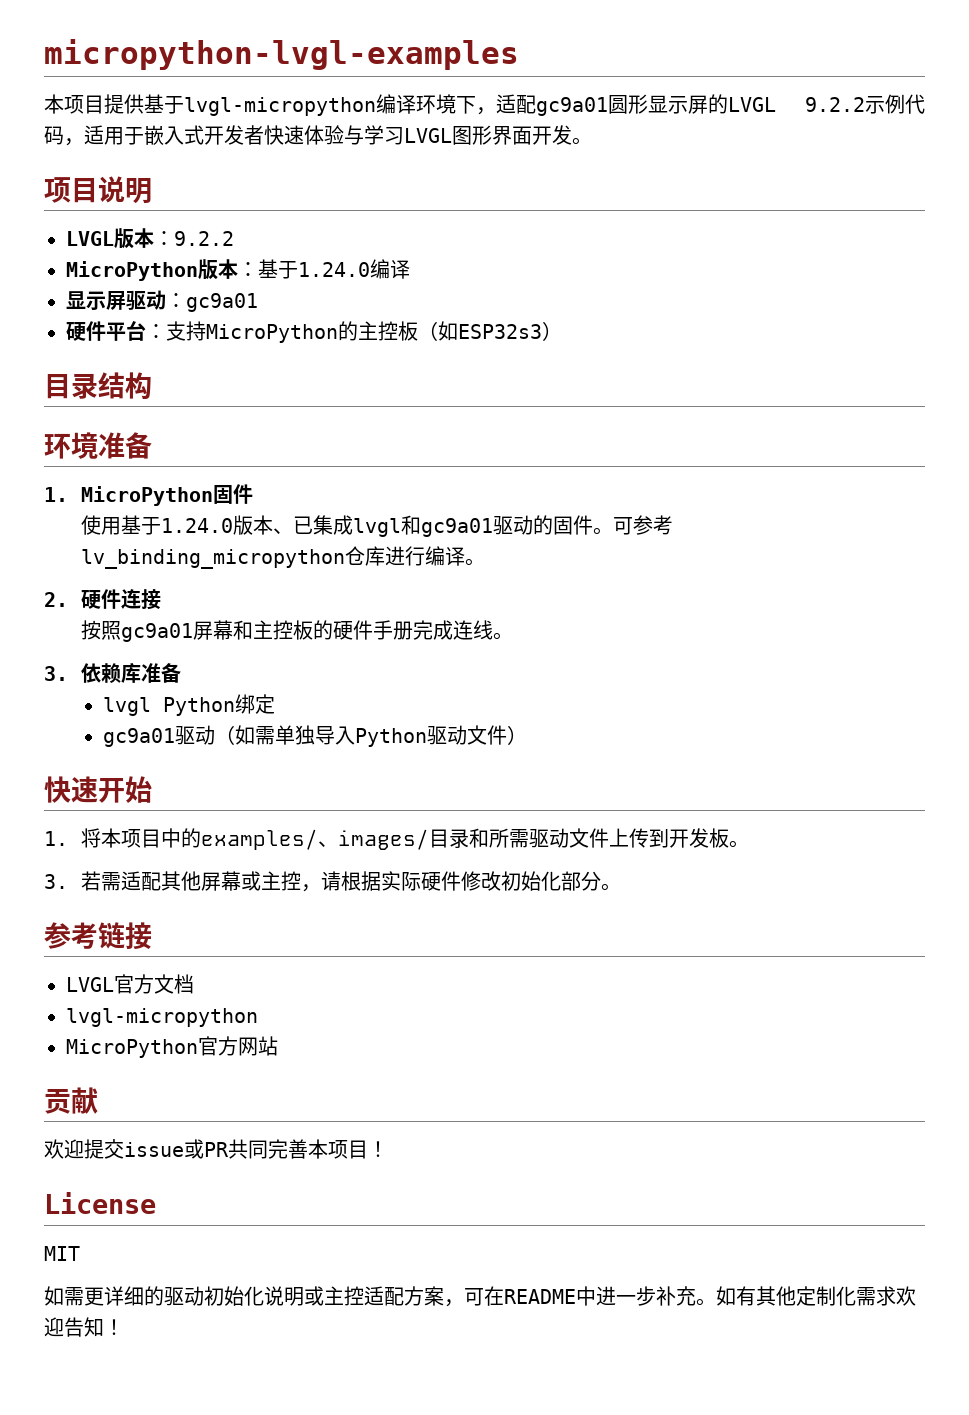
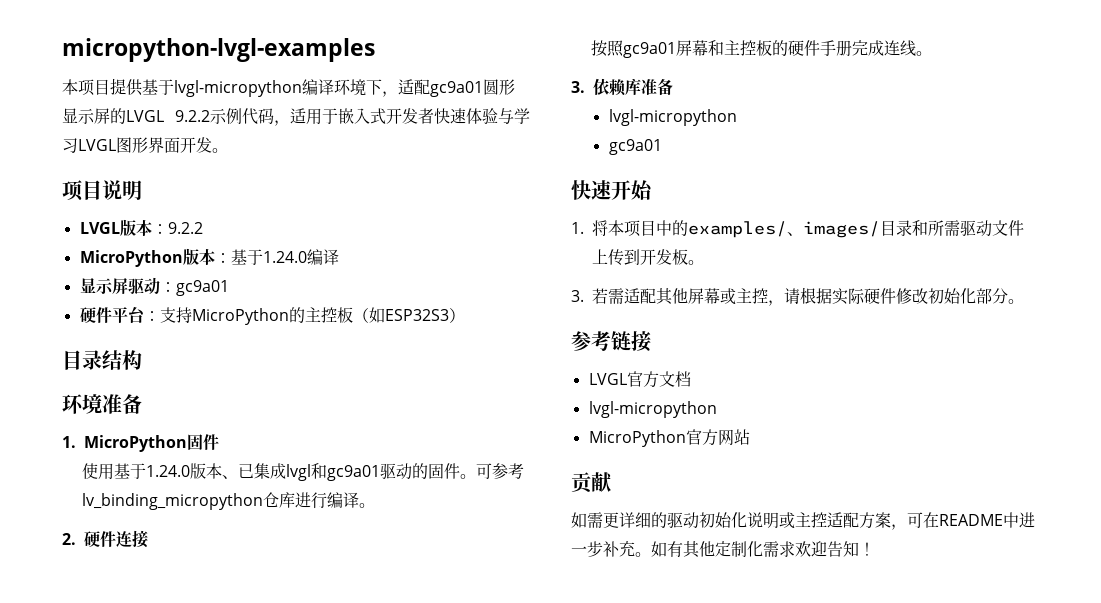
- 硬件平台：支持MicroPython的主控板（如ESP32s3）
+ 硬件平台：支持MicroPython的主控板（如ESP32S3）
  3.依赖库准备
- lvgl Python绑定
- gc9a01驱动（如需单独导入Python驱动文件）
+ lvgl-micropython
+ gc9a01
- 欢迎提交issue或PR共同完善本项目！
- License
- MIT

